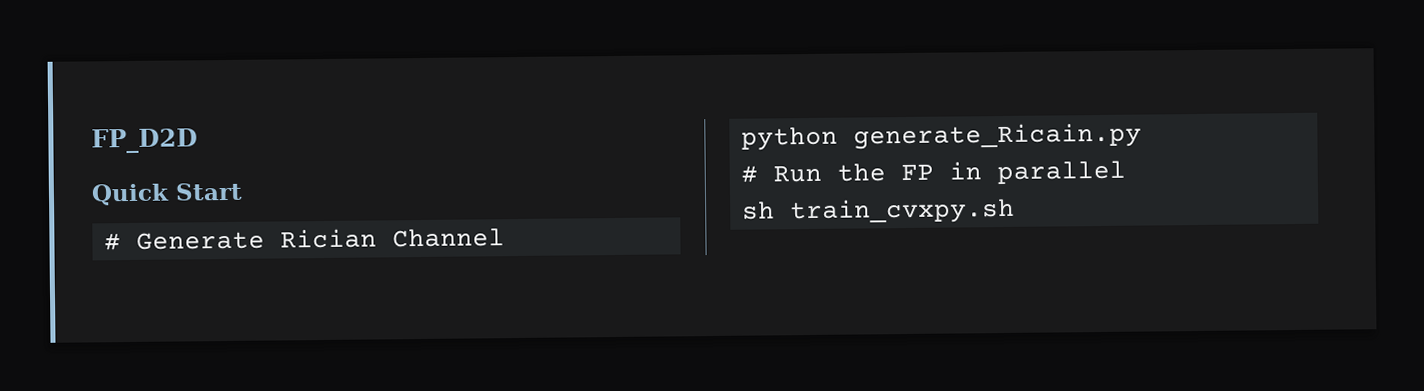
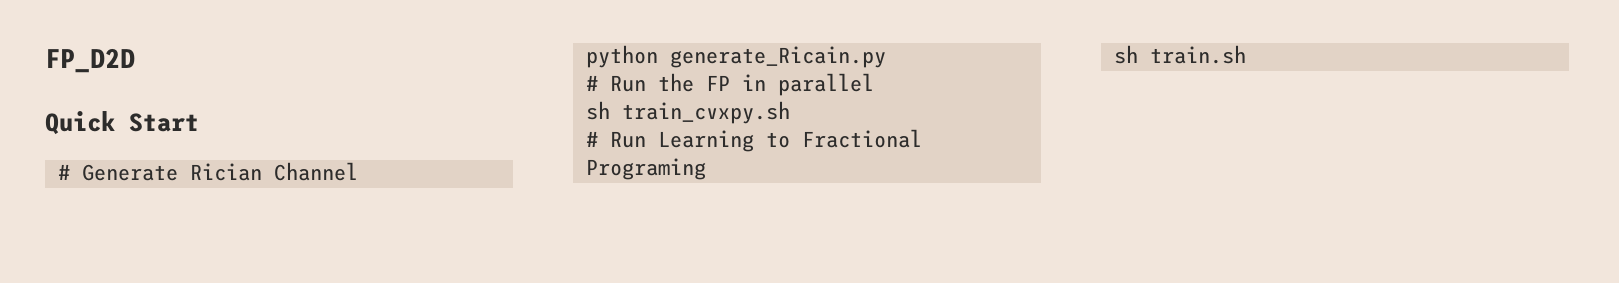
+ # Run Learning to Fractional Programing
+ sh train.sh

